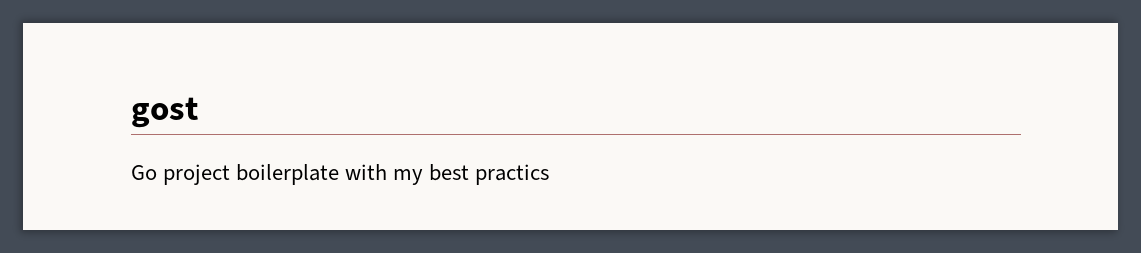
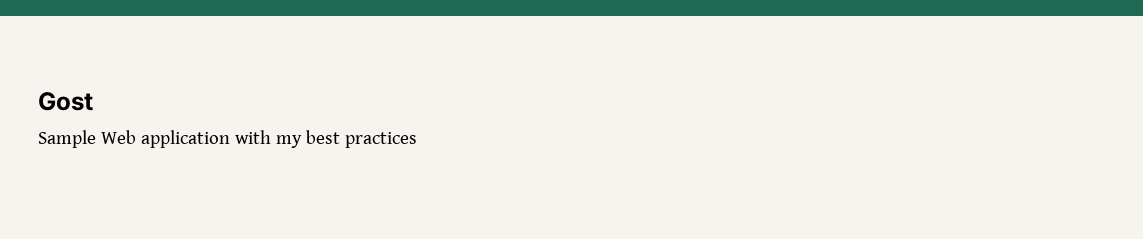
- gost
- Go project boilerplate with my best practics
+ Gost
+ Sample Web application with my best practices

